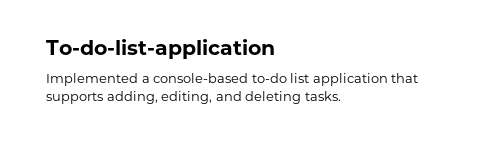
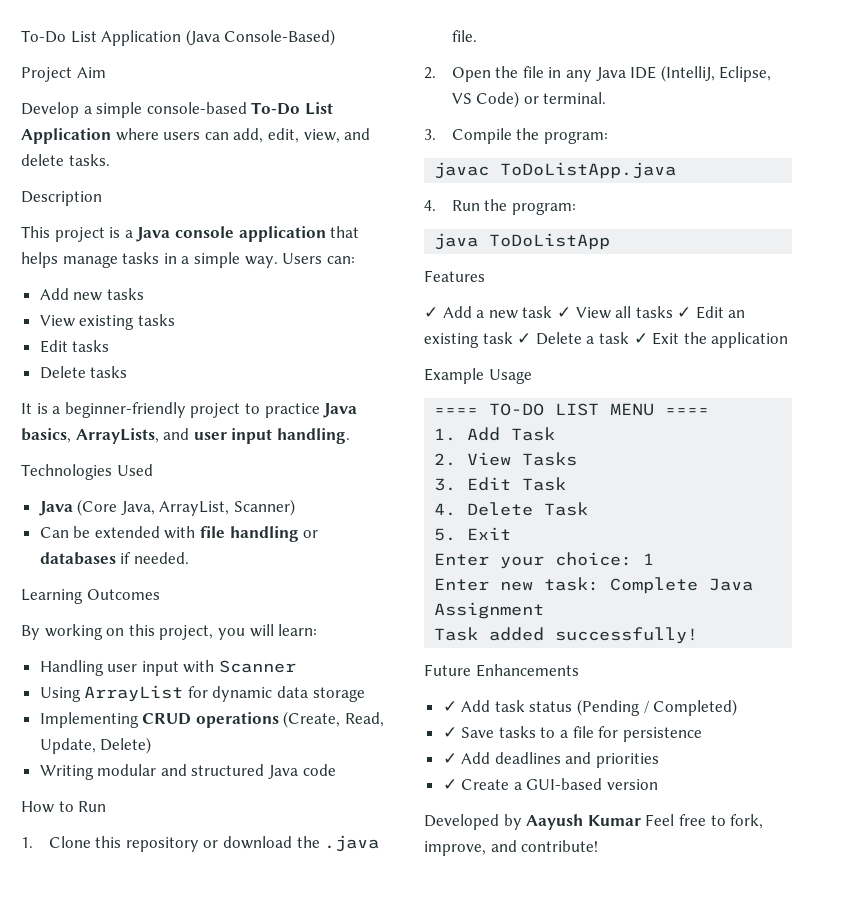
- To-do-list-application
- Implemented a console-based to-do list application that supports adding, editing, and deleting tasks.
+ To-Do List Application (Java Console-Based)
+ Project Aim
+ Develop a simple console-based To-Do List Application where users can add, edit, view, and delete tasks.
+ Description
+ This project is a Java console application that helps manage tasks in a simple way. Users can:
+ Add new tasks
+ View existing tasks
+ Edit tasks
+ Delete tasks
+ It is a beginner-friendly project to practice Java basics, ArrayLists, and user input handling.
+ Technologies Used
+ Java (Core Java, ArrayList, Scanner)
+ Can be extended with file handling or databases if needed.
+ Learning Outcomes
+ By working on this project, you will learn:
+ Handling user input with Scanner
+ Using ArrayList for dynamic data storage
+ Implementing CRUD operations (Create, Read, Update, Delete)
+ Writing modular and structured Java code
+ How to Run
+ 1. Clone this repository or download the .java file.
+ 2. Open the file in any Java IDE (IntelliJ, Eclipse, VS Code) or terminal.
+ 3. Compile the program:
+ javac ToDoListApp.java
+ 4. Run the program:
+ java ToDoListApp
+ Features
+ ✓ Add a new task ✓ View all tasks ✓ Edit an existing task ✓ Delete a task ✓ Exit the application
+ Example Usage
+ ==== TO-DO LIST MENU ====
+ 1. Add Task
+ 2. View Tasks
+ 3. Edit Task
+ 4. Delete Task
+ 5. Exit
+ Enter your choice: 1
+ Enter new task: Complete Java Assignment
+ Task added successfully!
+ Future Enhancements
+ ✓ Add task status (Pending / Completed)
+ ✓ Save tasks to a file for persistence
+ ✓ Add deadlines and priorities
+ ✓ Create a GUI-based version
+ Developed by Aayush Kumar Feel free to fork, improve, and contribute!

